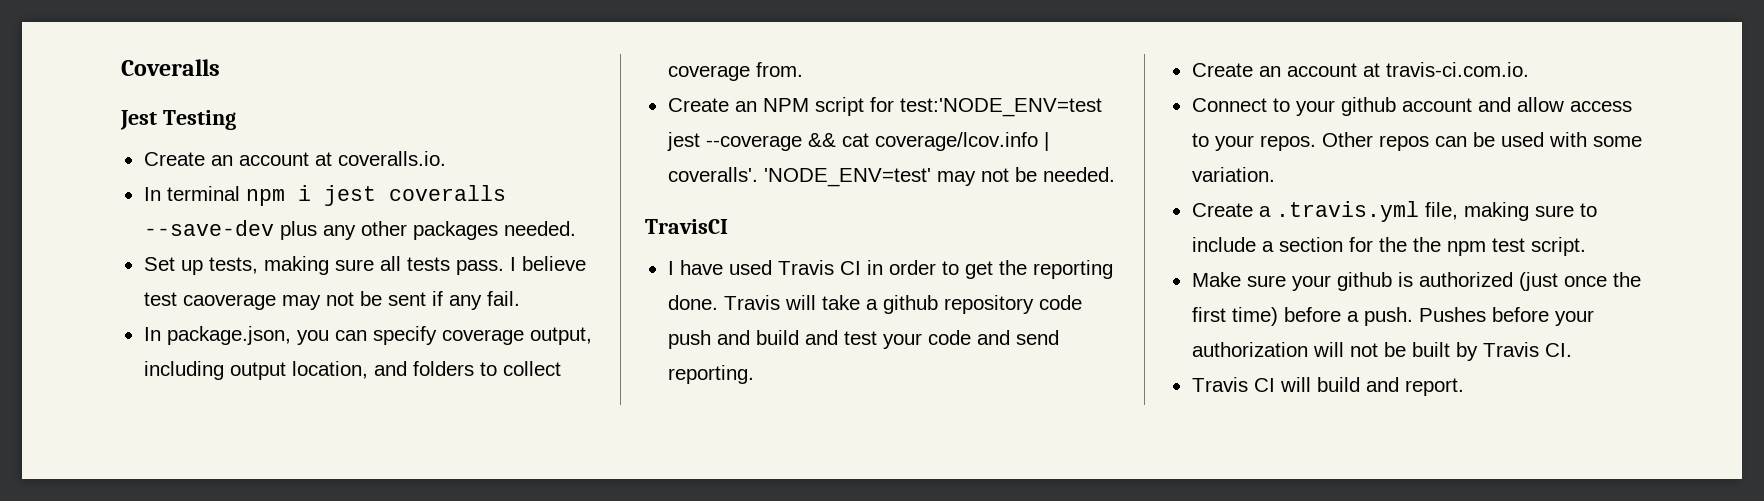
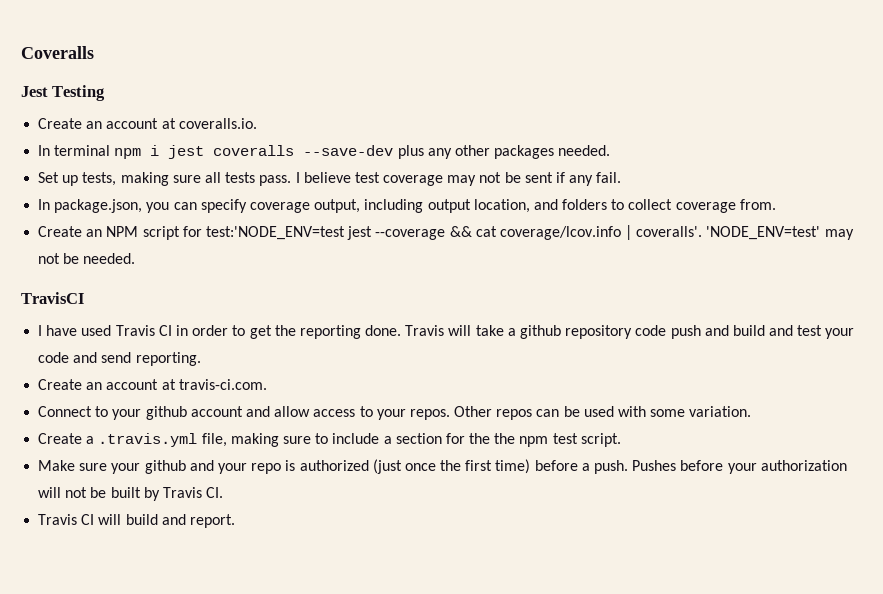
- I believe test caoverage may not be sent if any fail.
+ I believe test coverage may not be sent if any fail.
- Create an account at travis-ci.com.io.
+ Create an account at travis-ci.com.
- Make sure your github is authorized (just once the first time) before a push.
+ Make sure your github and your repo is authorized (just once the first time) before a push.

